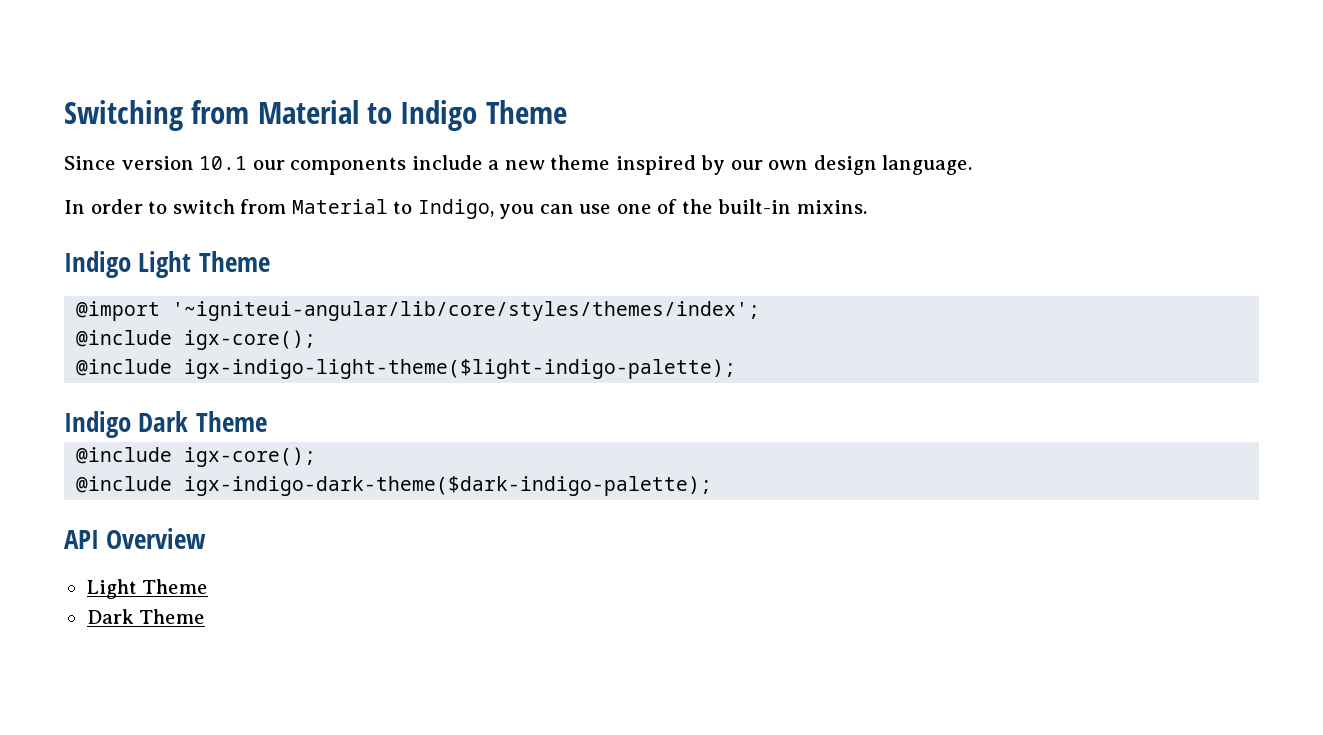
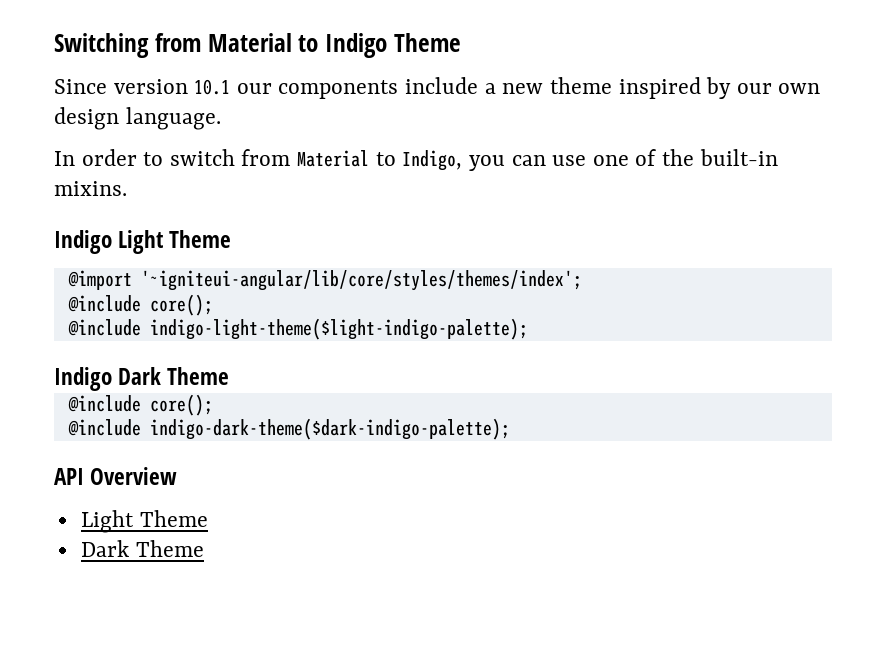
  @import '~igniteui-angular/lib/core/styles/themes/index';
- @include igx-core();
- @include igx-indigo-light-theme($light-indigo-palette);
+ @include core();
+ @include indigo-light-theme($light-indigo-palette);
  Indigo Dark Theme
- @include igx-core();
- @include igx-indigo-dark-theme($dark-indigo-palette);
+ @include core();
+ @include indigo-dark-theme($dark-indigo-palette);

